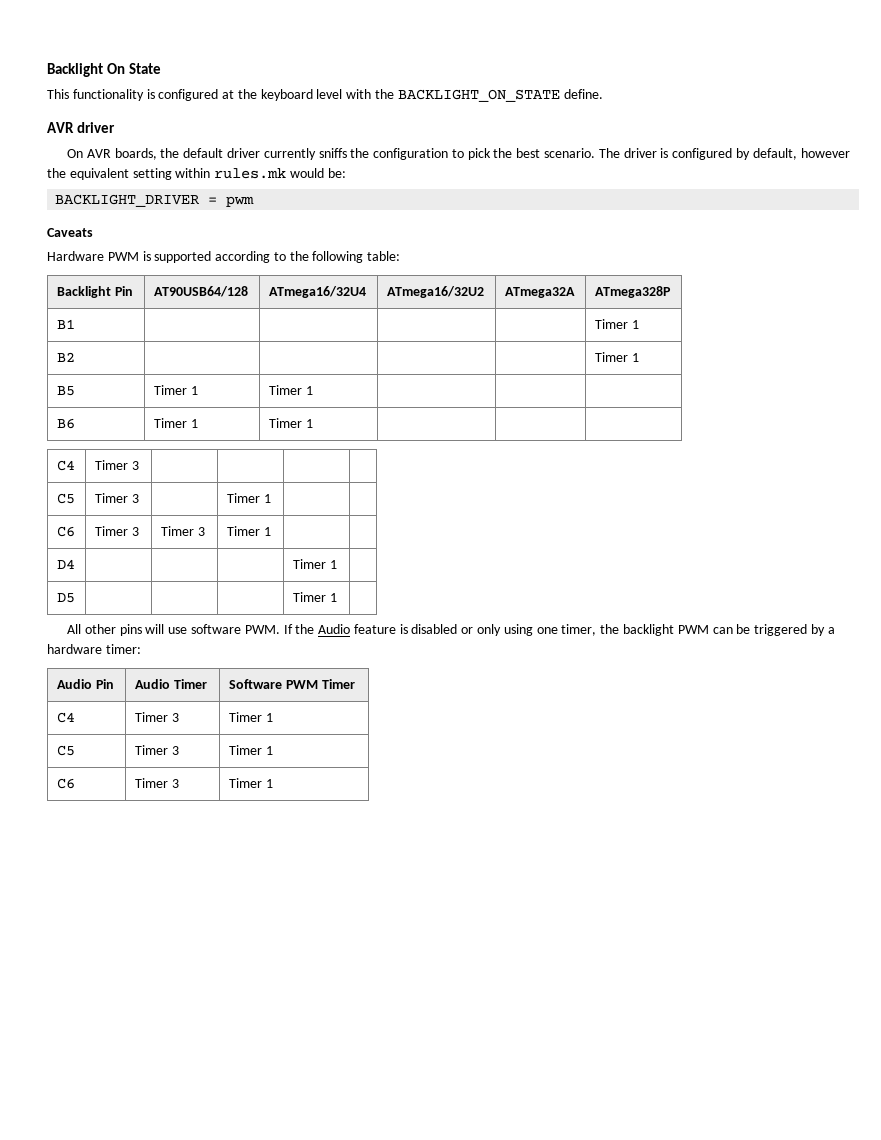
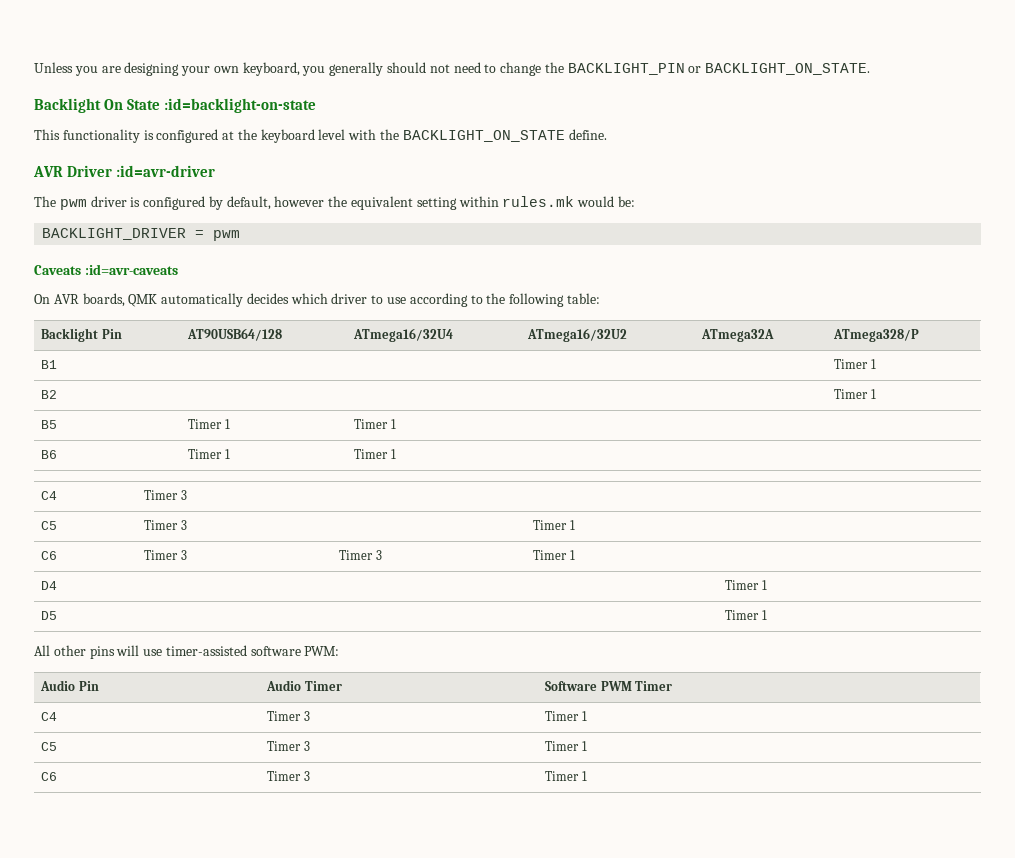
+ Unless you are designing your own keyboard, you generally should not need to change the BACKLIGHT_PIN or BACKLIGHT_ON_STATE.
- Backlight On State
+ Backlight On State :id=backlight-on-state
- AVR driver
- On AVR boards, the default driver currently sniffs the configuration to pick the best scenario. The driver is configured by default, however the equivalent setting within rules.mk would be:
+ AVR Driver :id=avr-driver
+ The pwm driver is configured by default, however the equivalent setting within rules.mk would be:
- Caveats
- Hardware PWM is supported according to the following table:
+ Caveats :id=avr-caveats
+ On AVR boards, QMK automatically decides which driver to use according to the following table:
- Backlight Pin | AT90USB64/128 | ATmega16/32U4 | ATmega16/32U2 | ATmega32A | ATmega328P
+ Backlight Pin | AT90USB64/128 | ATmega16/32U4 | ATmega16/32U2 | ATmega32A | ATmega328/P
- All other pins will use software PWM. If the Audio feature is disabled or only using one timer, the backlight PWM can be triggered by a hardware timer:
+ All other pins will use timer-assisted software PWM:

